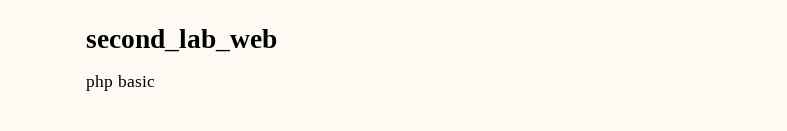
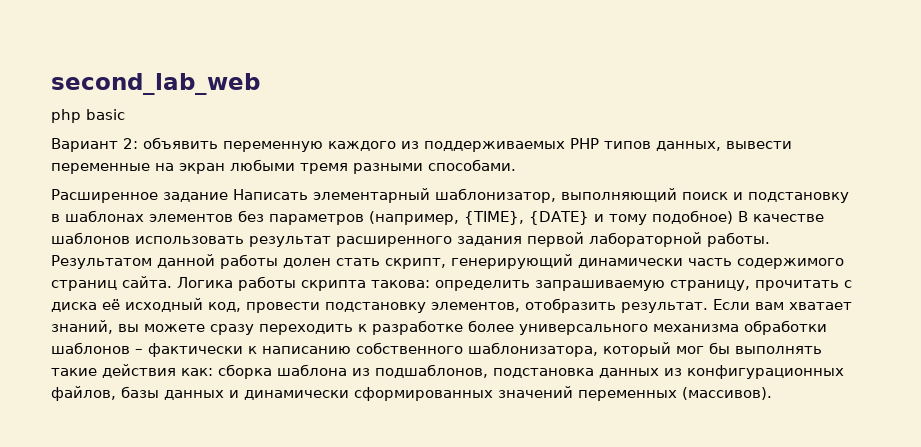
+ Вариант 2: объявить переменную каждого из поддерживаемых PHP типов данных, вывести переменные на экран любыми тремя разными способами.
+ Расширенное задание Написать элементарный шаблонизатор, выполняющий поиск и подстановку в шаблонах элементов без параметров (например, {TIME}, {DATE} и тому подобное) В качестве шаблонов использовать результат расширенного задания первой лабораторной работы. Результатом данной работы долен стать скрипт, генерирующий динамически часть содержимого страниц сайта. Логика работы скрипта такова: определить запрашиваемую страницу, прочитать с диска её исходный код, провести подстановку элементов, отобразить результат. Если вам хватает знаний, вы можете сразу переходить к разработке более универсального механизма обработки шаблонов – фактически к написанию собственного шаблонизатора, который мог бы выполнять такие действия как: сборка шаблона из подшаблонов, подстановка данных из конфигурационных файлов, базы данных и динамически сформированных значений переменных (массивов).

